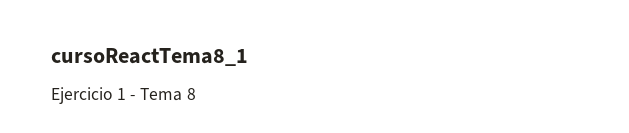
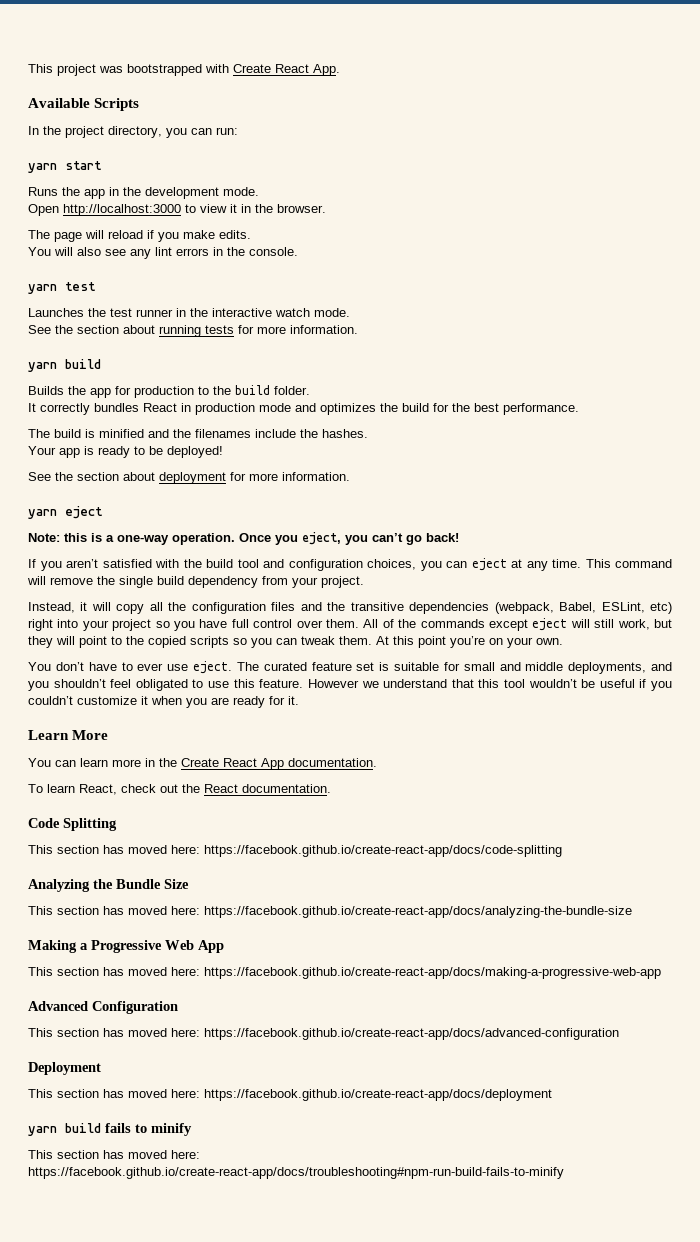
- cursoReactTema8_1
- Ejercicio 1 - Tema 8
+ This project was bootstrapped with Create React App.
+ Available Scripts
+ In the project directory, you can run:
+ yarn start
+ Runs the app in the development mode.
+ Open http://localhost:3000 to view it in the browser.
+ The page will reload if you make edits.
+ You will also see any lint errors in the console.
+ yarn test
+ Launches the test runner in the interactive watch mode.
+ See the section about running tests for more information.
+ yarn build
+ Builds the app for production to the build folder.
+ It correctly bundles React in production mode and optimizes the build for the best performance.
+ The build is minified and the filenames include the hashes.
+ Your app is ready to be deployed!
+ See the section about deployment for more information.
+ yarn eject
+ Note: this is a one-way operation. Once you eject, you can’t go back!
+ If you aren’t satisfied with the build tool and configuration choices, you can eject at any time. This command will remove the single build dependency from your project.
+ Instead, it will copy all the configuration files and the transitive dependencies (webpack, Babel, ESLint, etc) right into your project so you have full control over them. All of the commands except eject will still work, but they will point to the copied scripts so you can tweak them. At this point you’re on your own.
+ You don’t have to ever use eject. The curated feature set is suitable for small and middle deployments, and you shouldn’t feel obligated to use this feature. However we understand that this tool wouldn’t be useful if you couldn’t customize it when you are ready for it.
+ Learn More
+ You can learn more in the Create React App documentation.
+ To learn React, check out the React documentation.
+ Code Splitting
+ This section has moved here: https://facebook.github.io/create-react-app/docs/code-splitting
+ Analyzing the Bundle Size
+ This section has moved here: https://facebook.github.io/create-react-app/docs/analyzing-the-bundle-size
+ Making a Progressive Web App
+ This section has moved here: https://facebook.github.io/create-react-app/docs/making-a-progressive-web-app
+ Advanced Configuration
+ This section has moved here: https://facebook.github.io/create-react-app/docs/advanced-configuration
+ Deployment
+ This section has moved here: https://facebook.github.io/create-react-app/docs/deployment
+ yarn build fails to minify
+ This section has moved here: https://facebook.github.io/create-react-app/docs/troubleshooting#npm-run-build-fails-to-minify

